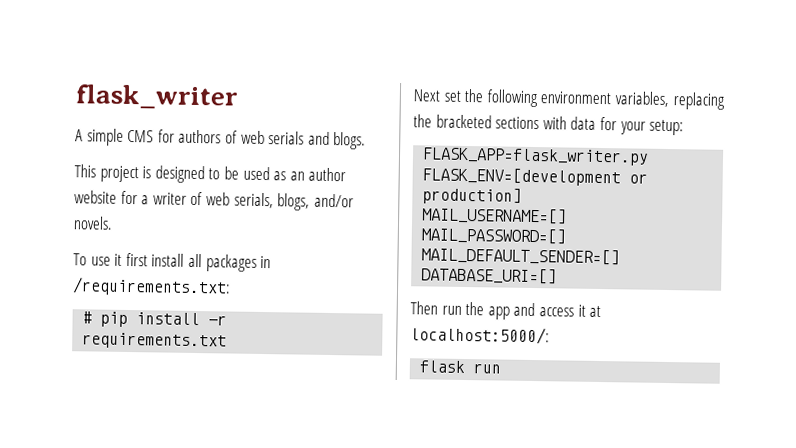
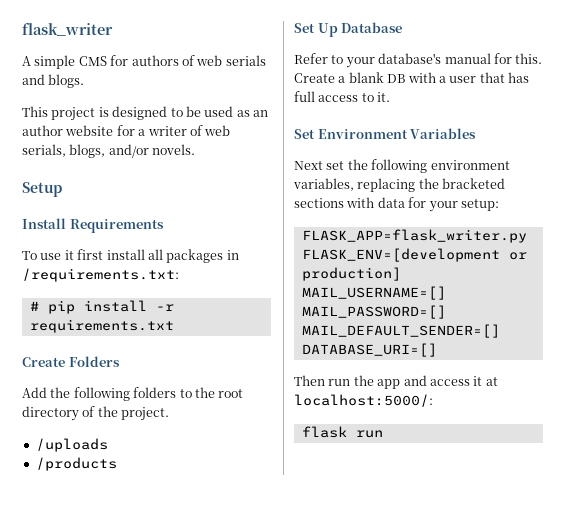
+ Setup
+ Install Requirements
+ Create Folders
+ Add the following folders to the root directory of the project.
+ /uploads
+ /products
+ Set Up Database
+ Refer to your database's manual for this. Create a blank DB with a user that has full access to it.
+ Set Environment Variables

